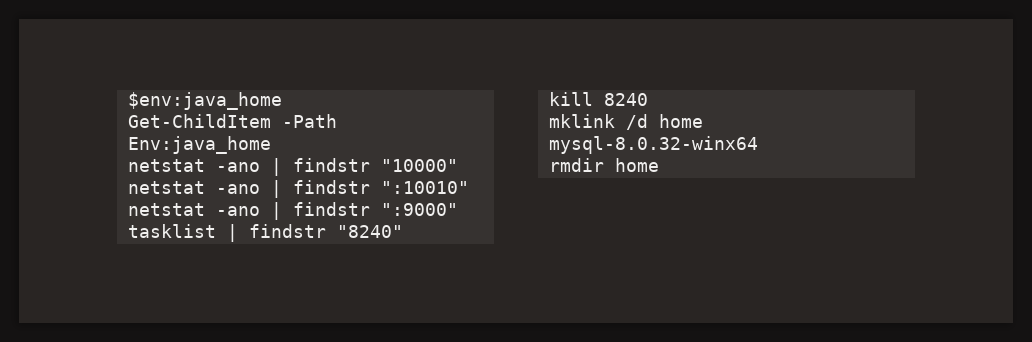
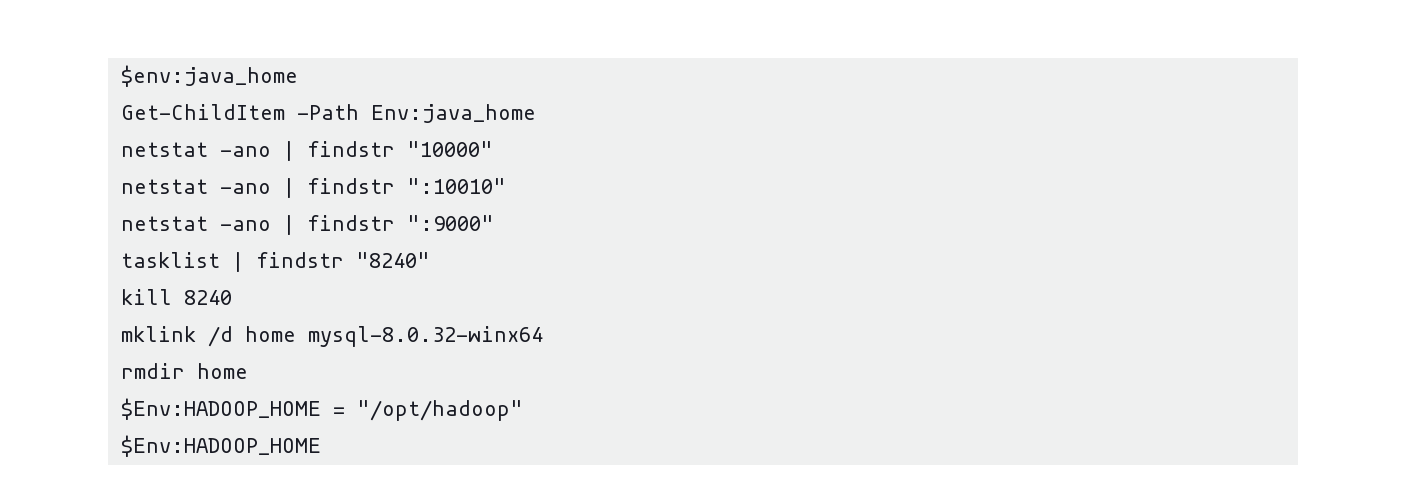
+ $Env:HADOOP_HOME = "/opt/hadoop"
+ $Env:HADOOP_HOME

